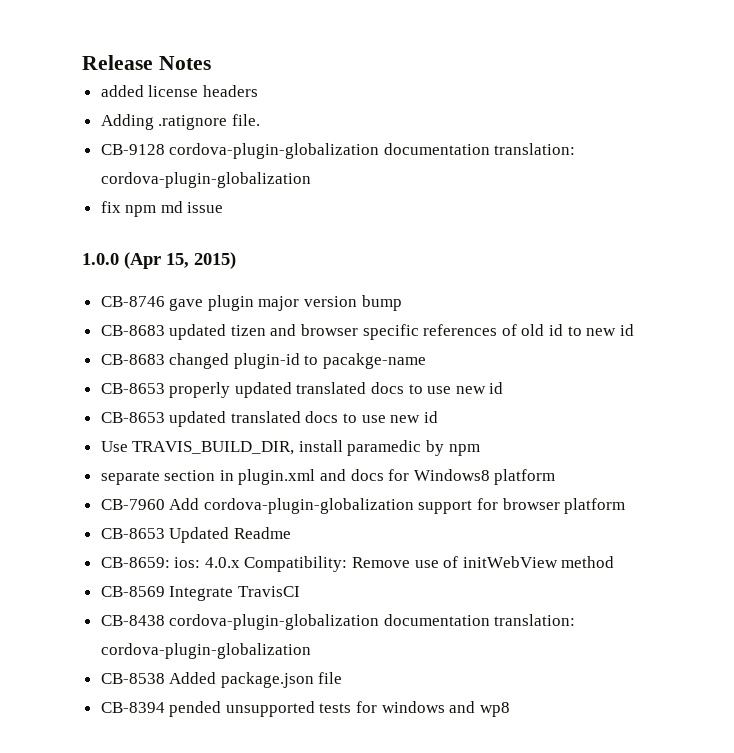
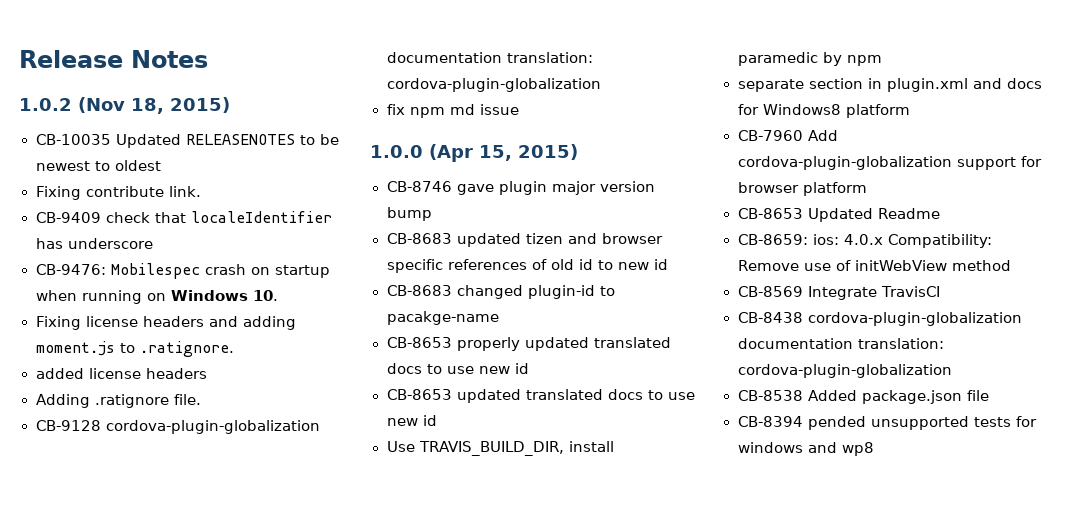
+ 1.0.2 (Nov 18, 2015)
+ CB-10035 Updated RELEASENOTES to be newest to oldest
+ Fixing contribute link.
+ CB-9409 check that localeIdentifier has underscore
+ CB-9476: Mobilespec crash on startup when running on Windows 10.
+ Fixing license headers and adding moment.js to .ratignore.

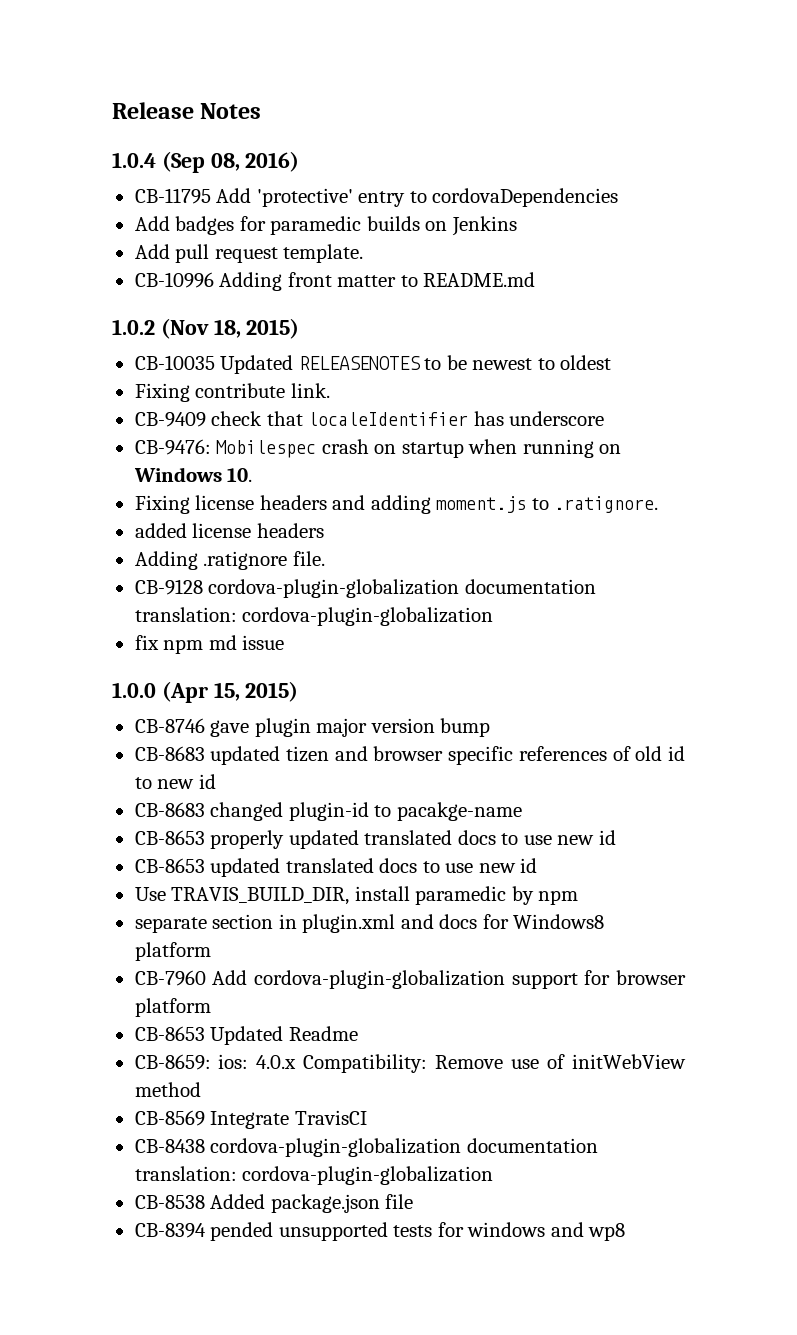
+ 1.0.4 (Sep 08, 2016)
+ CB-11795 Add 'protective' entry to cordovaDependencies
+ Add badges for paramedic builds on Jenkins
+ Add pull request template.
+ CB-10996 Adding front matter to README.md

